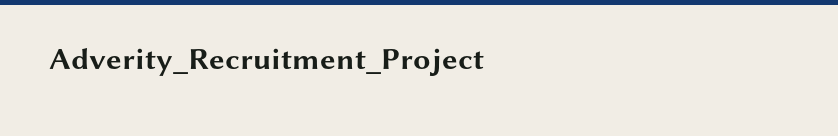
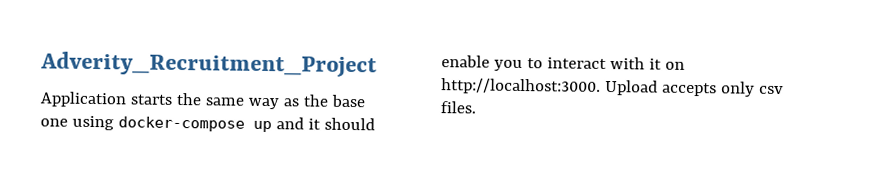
+ Application starts the same way as the base one using docker-compose up and it should enable you to interact with it on http://localhost:3000. Upload accepts only csv files.

